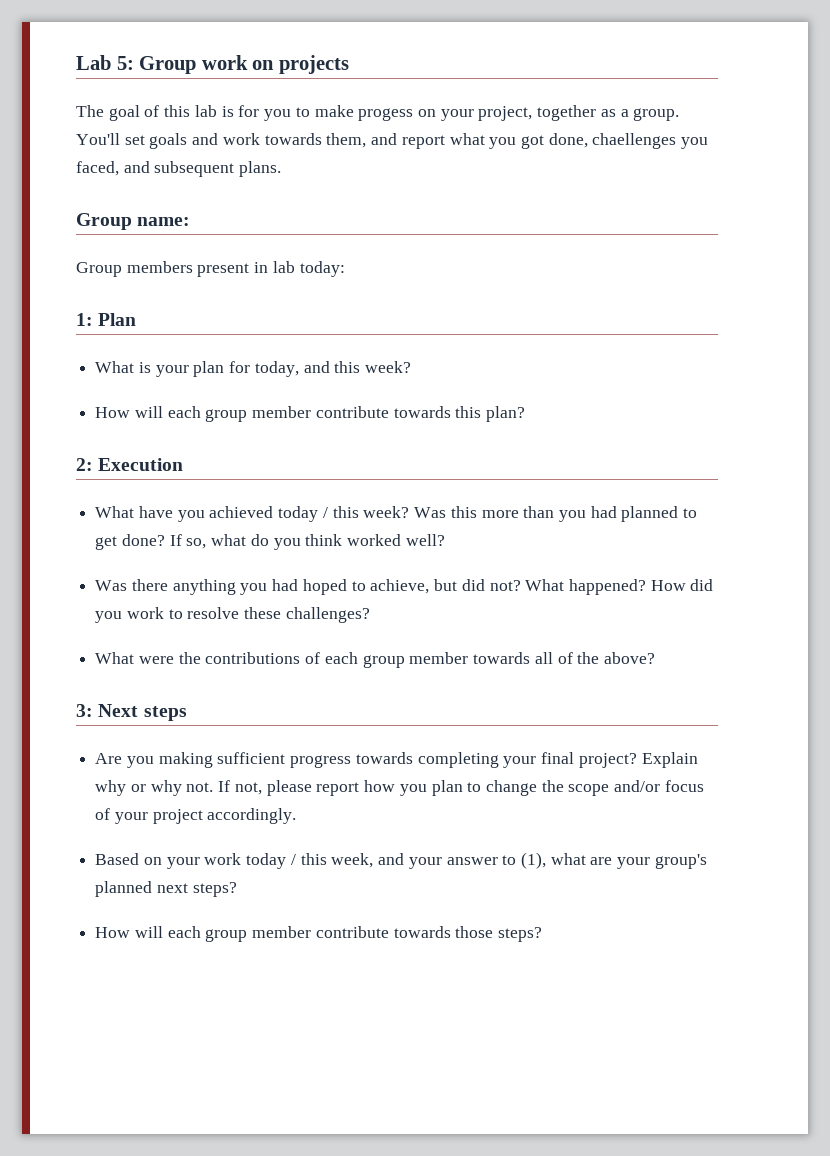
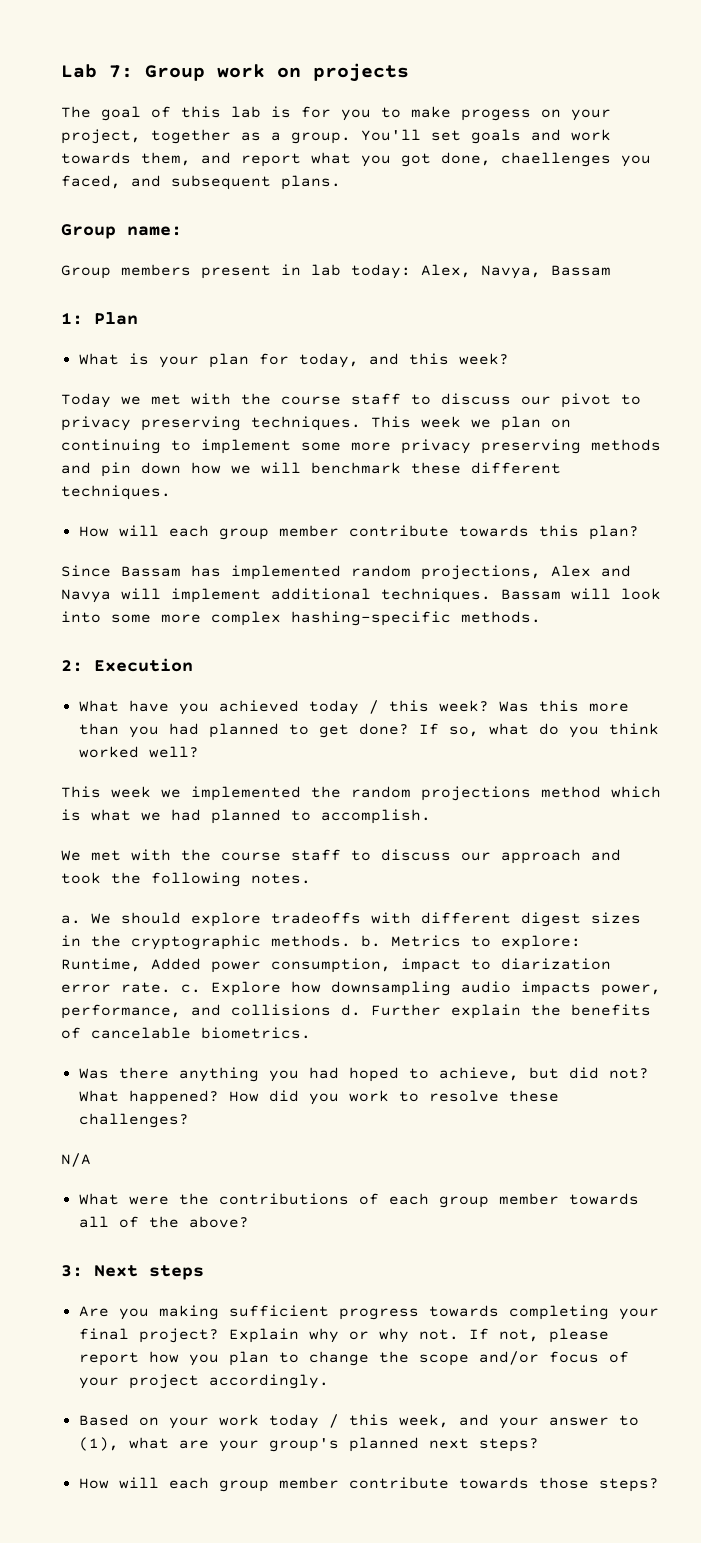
- Lab 5: Group work on projects
+ Lab 7: Group work on projects
- Group members present in lab today:
+ Group members present in lab today: Alex, Navya, Bassam
+ Today we met with the course staff to discuss our pivot to privacy preserving techniques. This week we plan on continuing to implement some more privacy preserving methods and pin down how we will benchmark these different techniques.
+ Since Bassam has implemented random projections, Alex and Navya will implement additional techniques. Bassam will look into some more complex hashing-specific methods.
+ This week we implemented the random projections method which is what we had planned to accomplish.
+ We met with the course staff to discuss our approach and took the following notes.
+ a. We should explore tradeoffs with different digest sizes in the cryptographic methods. b. Metrics to explore: Runtime, Added power consumption, impact to diarization error rate. c. Explore how downsampling audio impacts power, performance, and collisions d. Further explain the benefits of cancelable biometrics.
+ N/A

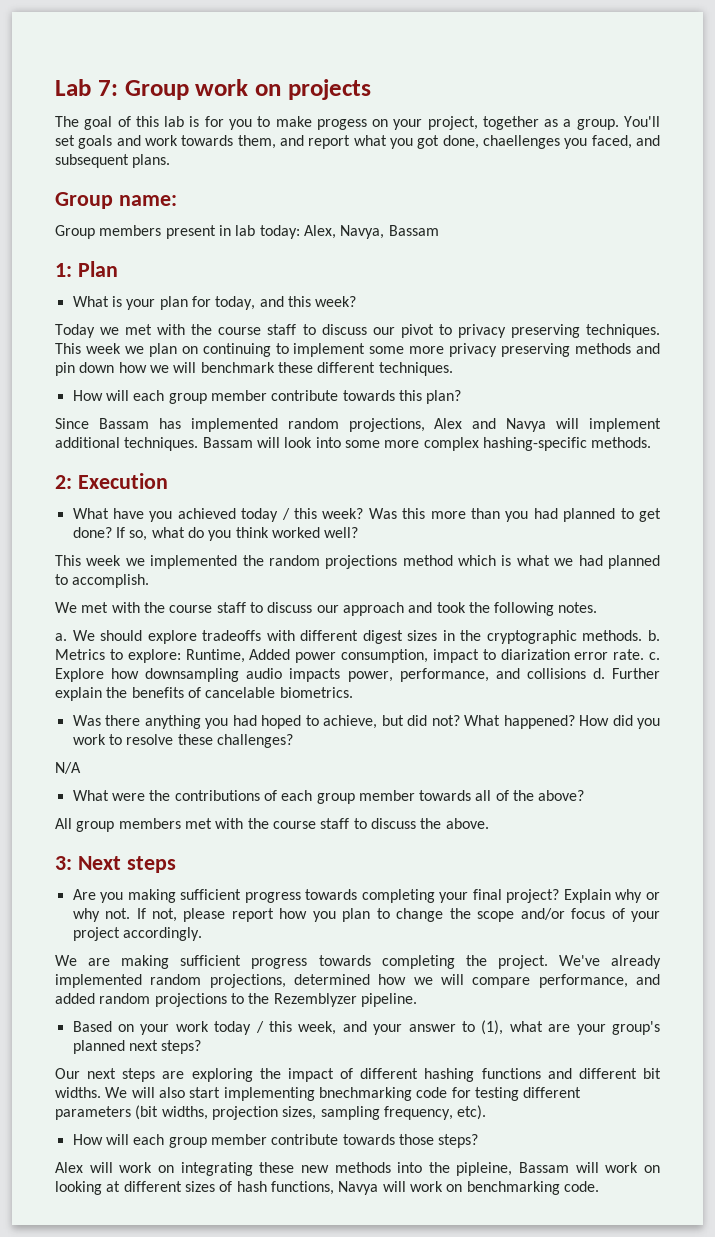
+ All group members met with the course staff to discuss the above.
+ We are making sufficient progress towards completing the project. We've already implemented random projections, determined how we will compare performance, and added random projections to the Rezemblyzer pipeline.
+ Our next steps are exploring the impact of different hashing functions and different bit widths. We will also start implementing bnechmarking code for testing different parameters (bit widths, projection sizes, sampling frequency, etc).
+ Alex will work on integrating these new methods into the pipleine, Bassam will work on looking at different sizes of hash functions, Navya will work on benchmarking code.

